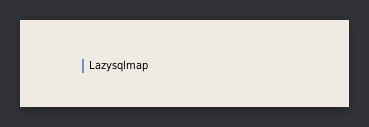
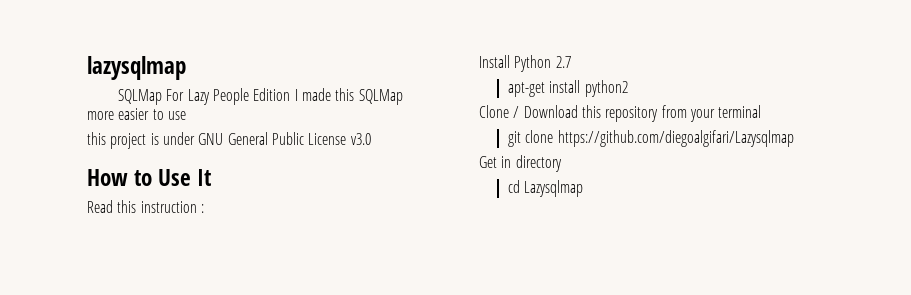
- Lazysqlmap
+ lazysqlmap
+ SQLMap For Lazy People Edition I made this SQLMap more easier to use
+ this project is under GNU General Public License v3.0
+ How to Use It
+ Read this instruction :
+ Install Python 2.7
+ apt-get install python2
+ Clone / Download this repository from your terminal
+ git clone https://github.com/diegoalgifari/Lazysqlmap
+ Get in directory
+ cd Lazysqlmap

